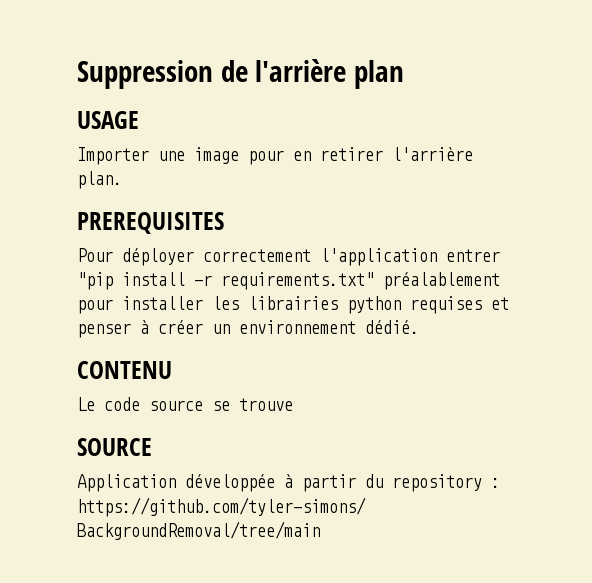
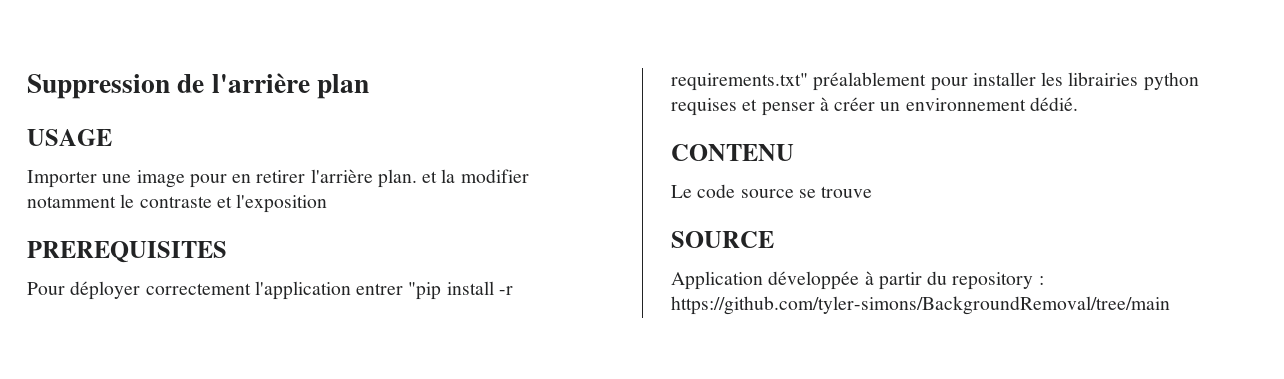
- Importer une image pour en retirer l'arrière plan.
+ Importer une image pour en retirer l'arrière plan. et la modifier notamment le contraste et l'exposition

